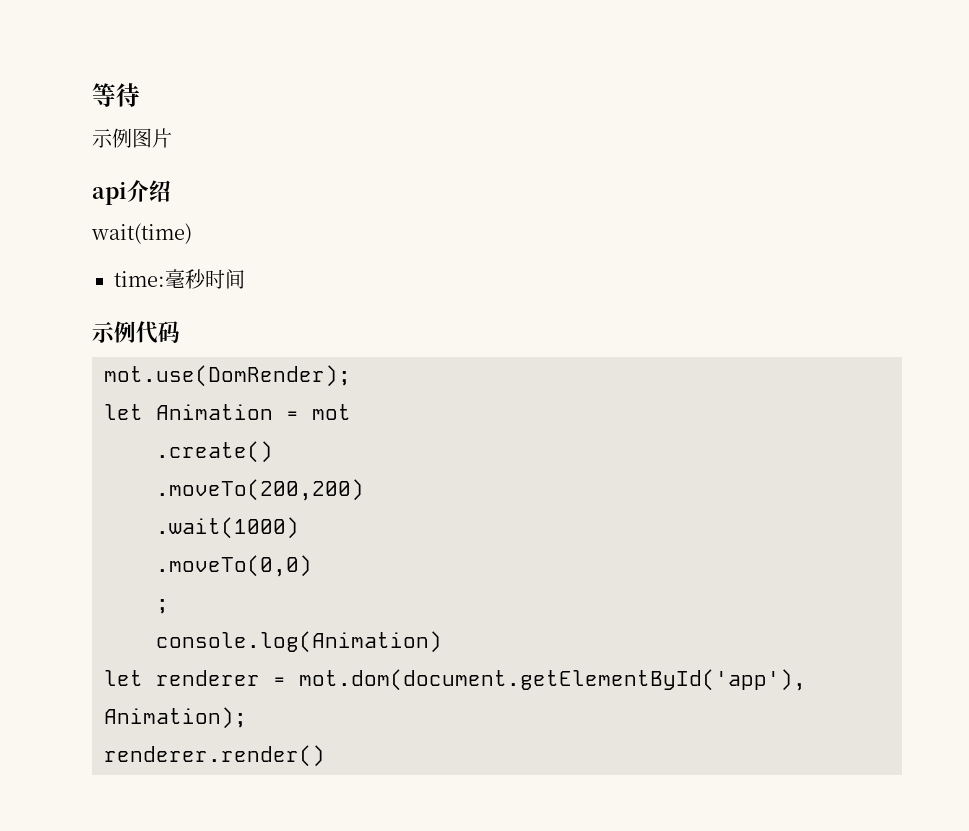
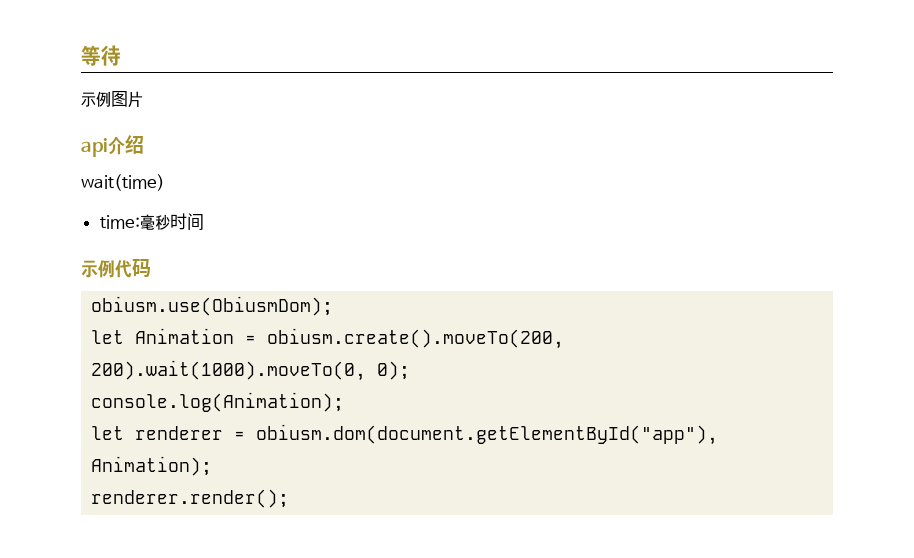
- mot.use(DomRender);
+ obiusm.use(ObiusmDom);
- let Animation = mot
- .create()
- .moveTo(200,200)
- .wait(1000)
- .moveTo(0,0)
- ;
- console.log(Animation)
+ let Animation = obiusm.create().moveTo(200, 200).wait(1000).moveTo(0, 0);
+ console.log(Animation);
- let renderer = mot.dom(document.getElementById('app'), Animation);
+ let renderer = obiusm.dom(document.getElementById("app"), Animation);
- renderer.render()
+ renderer.render();

